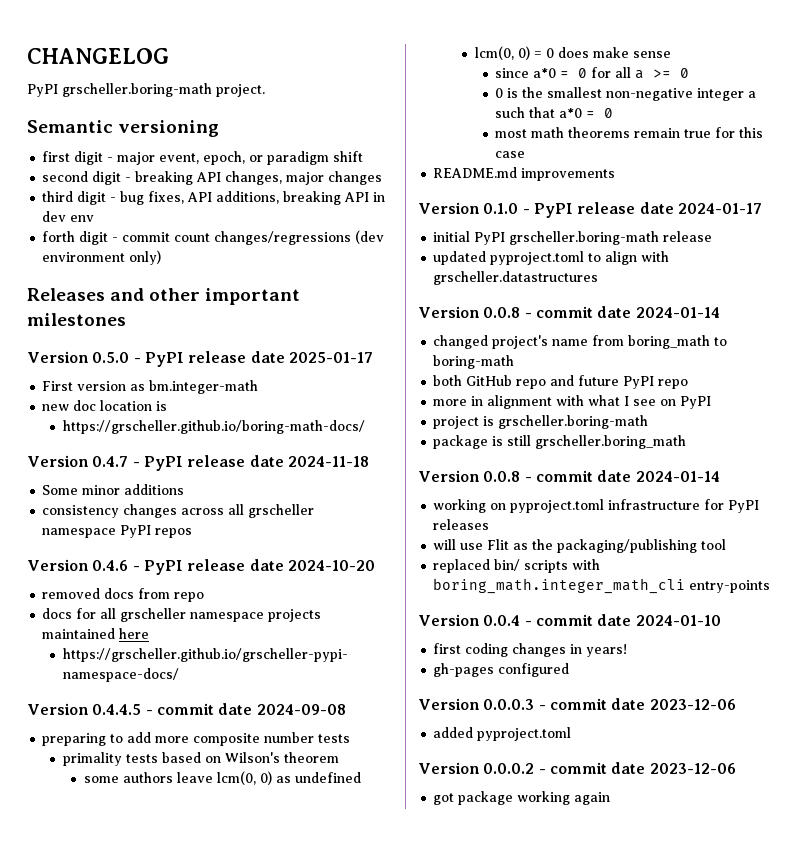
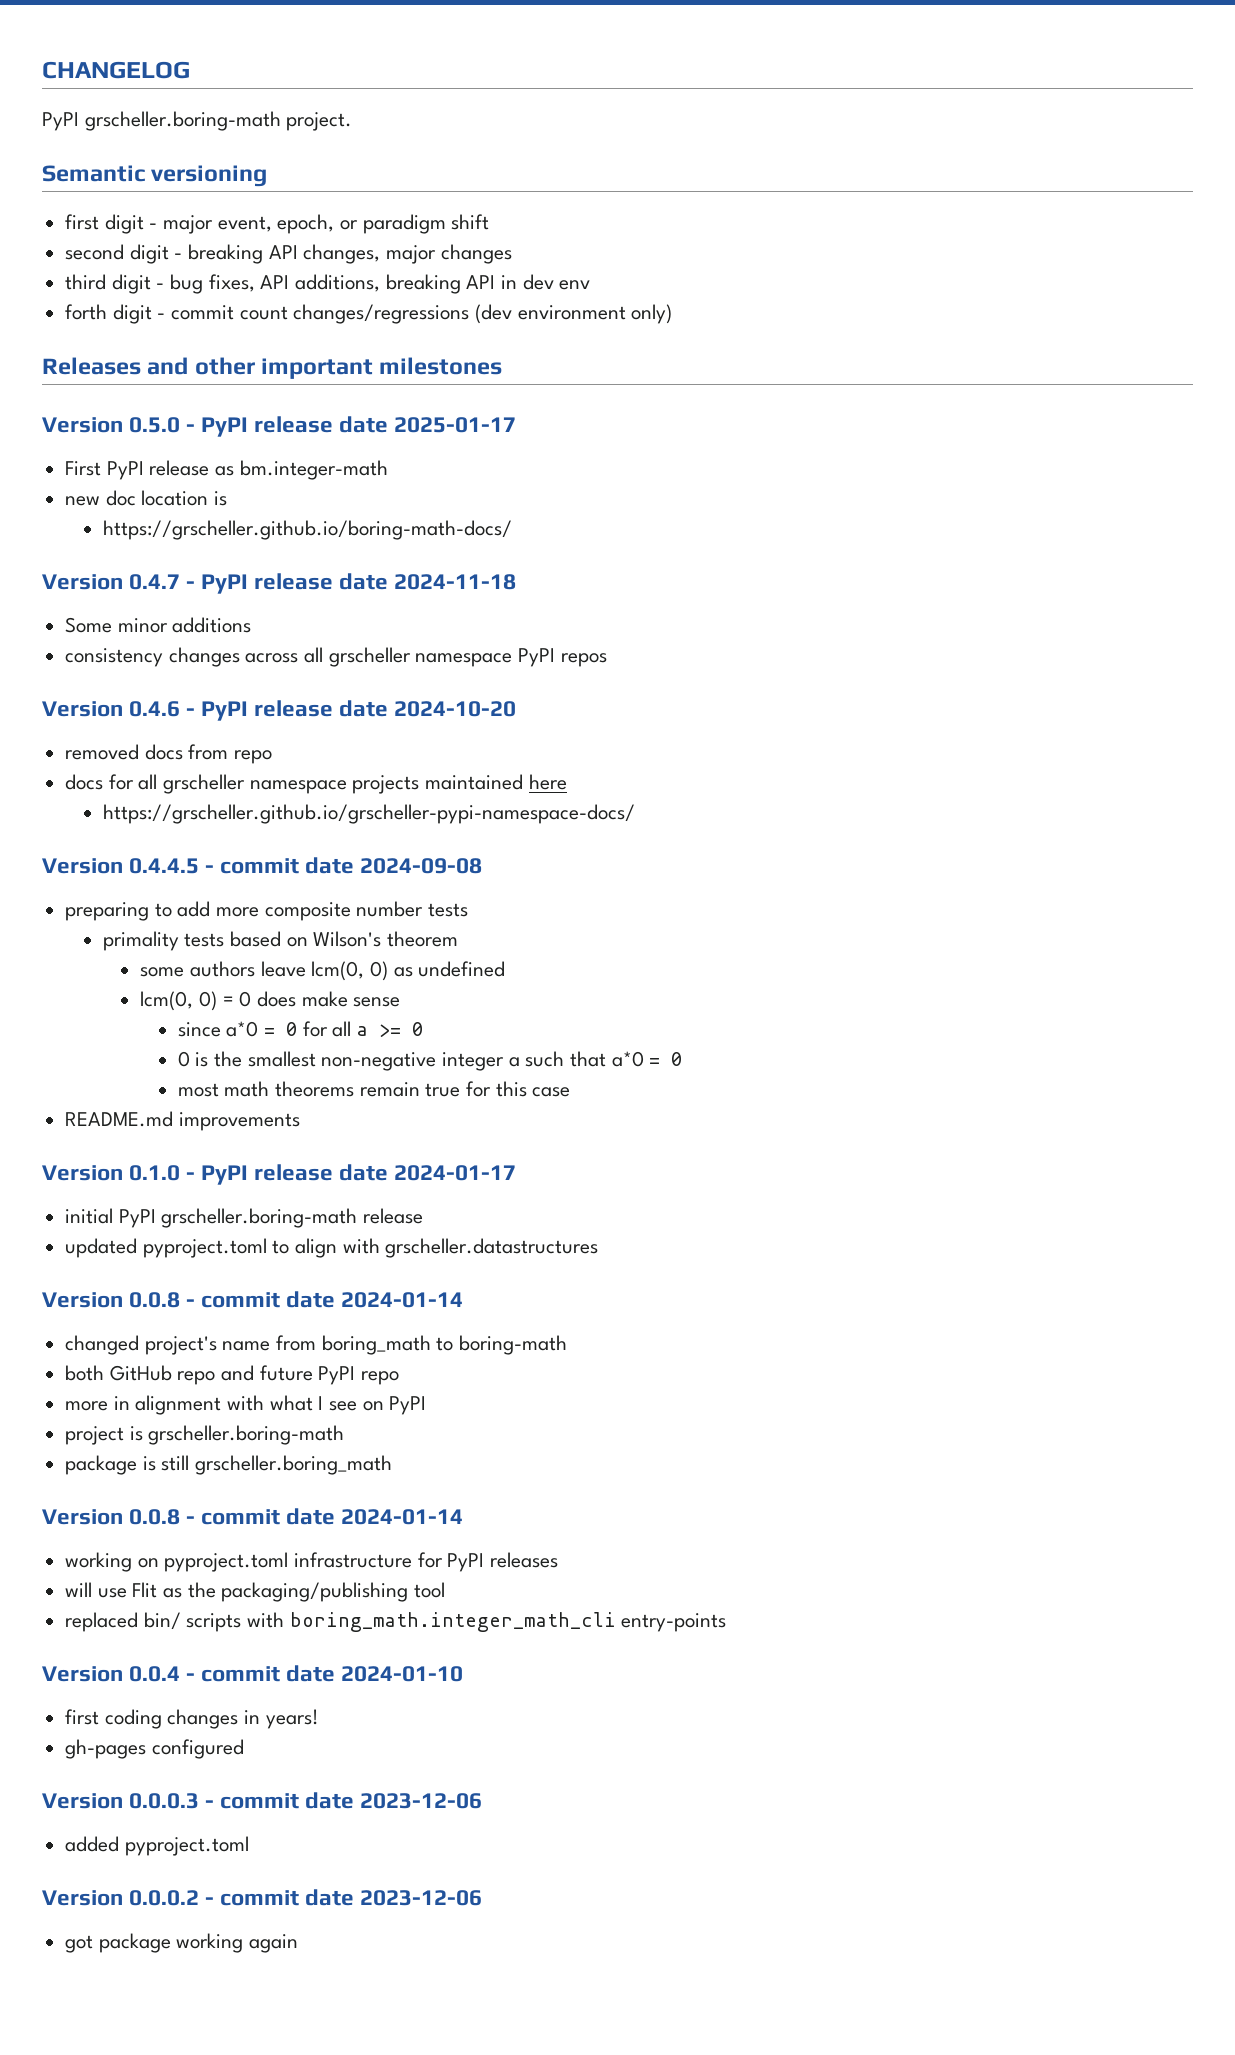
- First version as bm.integer-math
+ First PyPI release as bm.integer-math

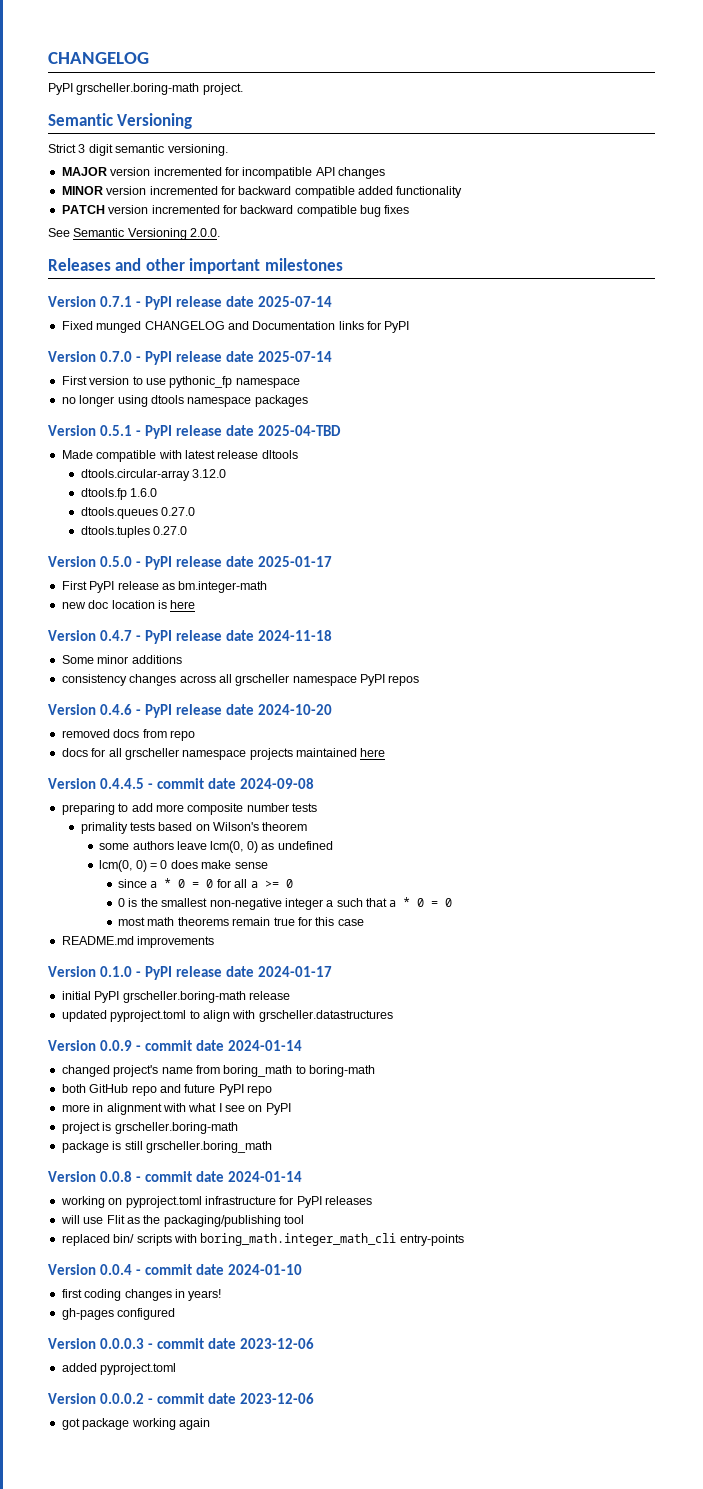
  PyPI grscheller.boring-math project.
- Semantic versioning
- first digit - major event, epoch, or paradigm shift
- second digit - breaking API changes, major changes
- third digit - bug fixes, API additions, breaking API in dev env
- forth digit - commit count changes/regressions (dev environment only)
+ Semantic Versioning
+ Strict 3 digit semantic versioning.
+ MAJOR version incremented for incompatible API changes
+ MINOR version incremented for backward compatible added functionality
+ PATCH version incremented for backward compatible bug fixes
+ See Semantic Versioning 2.0.0.
+ Version 0.7.1 - PyPI release date 2025-07-14
+ Fixed munged CHANGELOG and Documentation links for PyPI
+ Version 0.7.0 - PyPI release date 2025-07-14
+ First version to use pythonic_fp namespace
+ no longer using dtools namespace packages
+ Version 0.5.1 - PyPI release date 2025-04-TBD
+ Made compatible with latest release dltools
+ dtools.circular-array 3.12.0
+ dtools.fp 1.6.0
+ dtools.queues 0.27.0
+ dtools.tuples 0.27.0
- new doc location is
- https://grscheller.github.io/boring-math-docs/
+ new doc location is here
- https://grscheller.github.io/grscheller-pypi-namespace-docs/
- since a*0 = 0 for all a >= 0
+ since a * 0 = 0 for all a >= 0
- 0 is the smallest non-negative integer a such that a*0 = 0
+ 0 is the smallest non-negative integer a such that a * 0 = 0
  updated pyproject.toml to align with grscheller.datastructures
- Version 0.0.8 - commit date 2024-01-14
+ Version 0.0.9 - commit date 2024-01-14

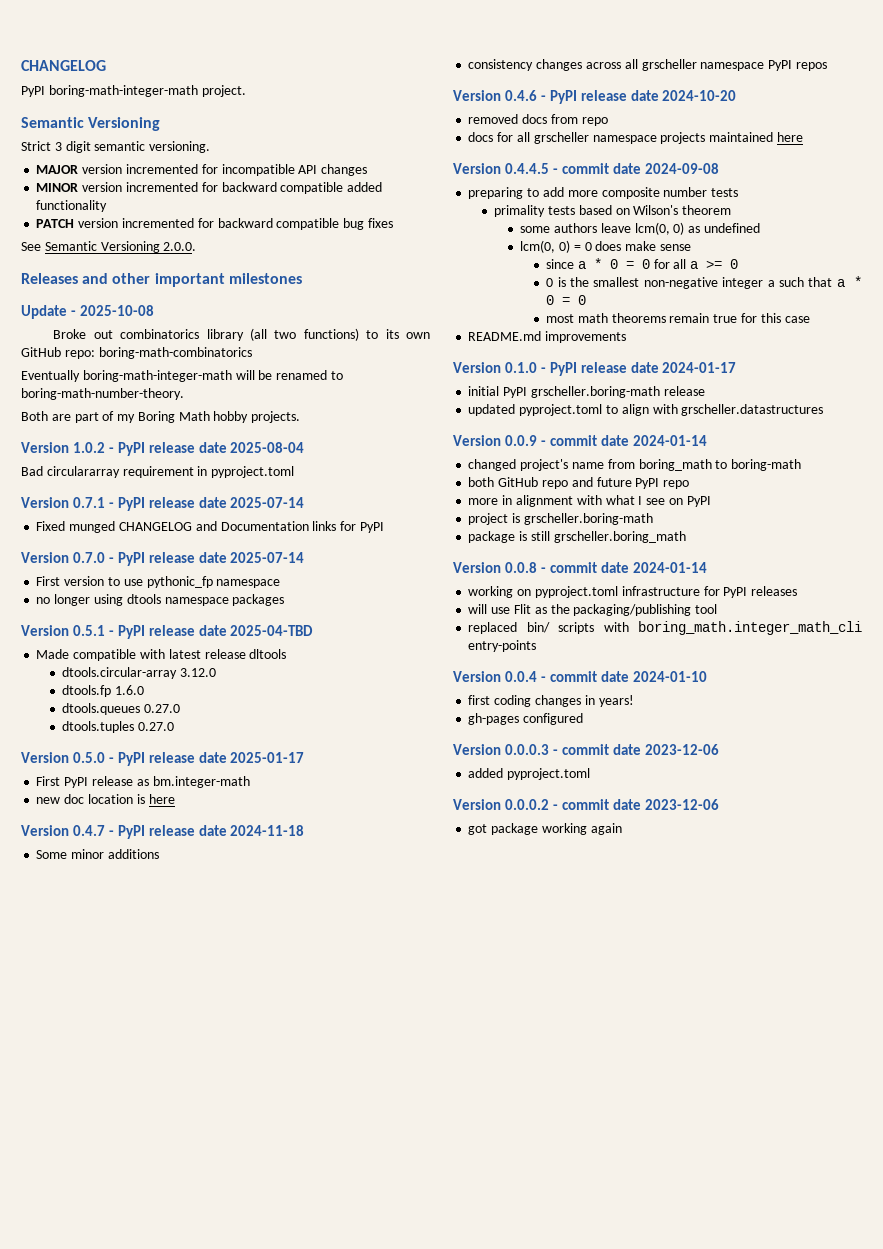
- PyPI grscheller.boring-math project.
+ PyPI boring-math-integer-math project.
+ Update - 2025-10-08
+ Broke out combinatorics library (all two functions) to its own GitHub repo: boring-math-combinatorics
+ Eventually boring-math-integer-math will be renamed to boring-math-number-theory.
+ Both are part of my Boring Math hobby projects.
+ Version 1.0.2 - PyPI release date 2025-08-04
+ Bad circulararray requirement in pyproject.toml

